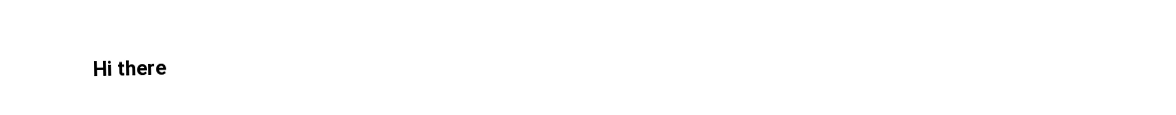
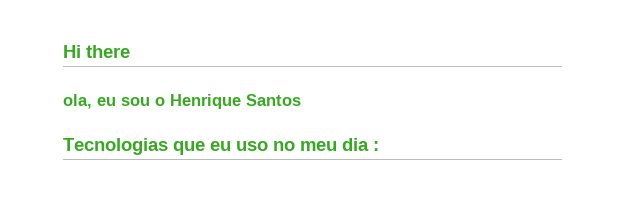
+ ola, eu sou o Henrique Santos
+ Tecnologias que eu uso no meu dia :

